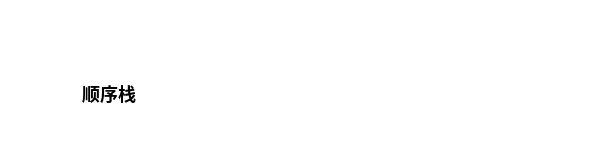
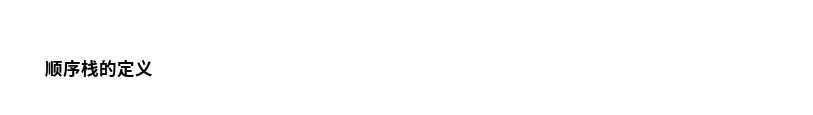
- 顺序栈
+ 顺序栈的定义

